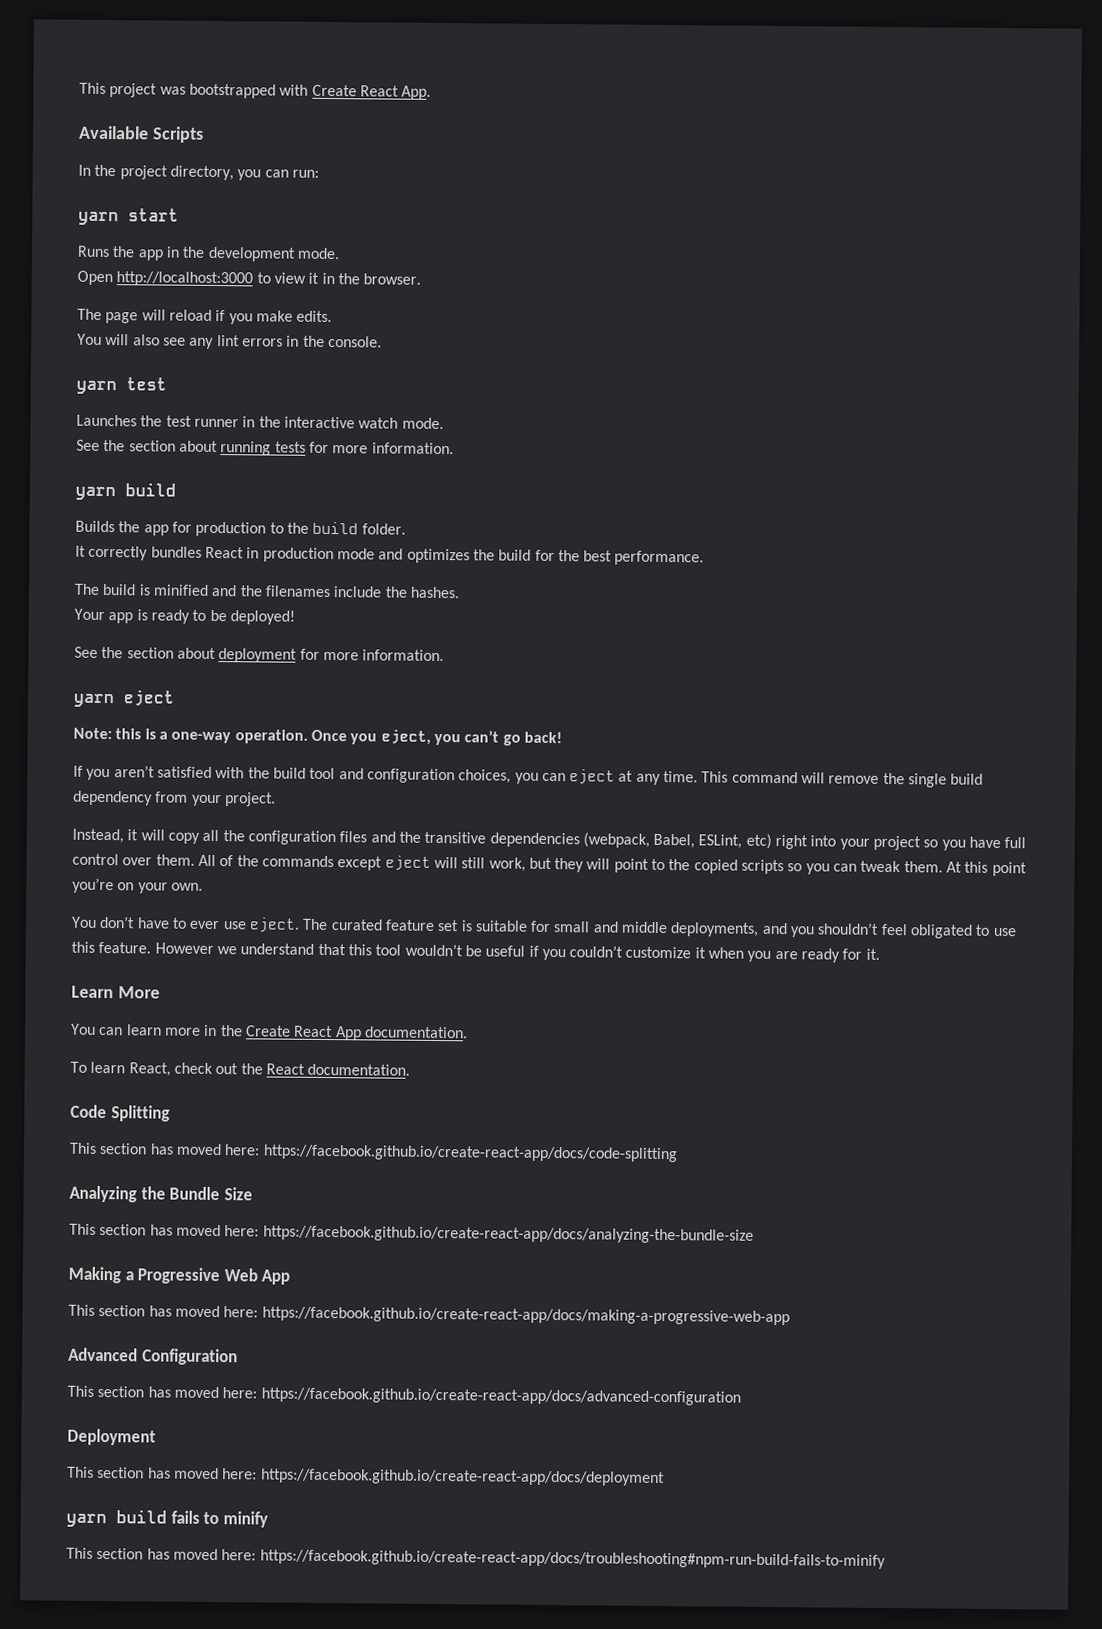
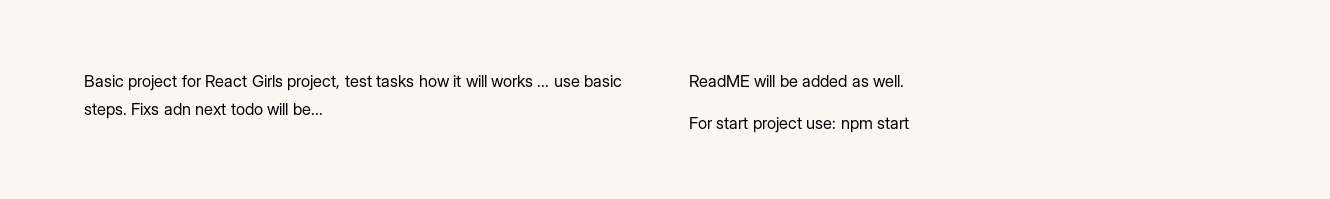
- This project was bootstrapped with Create React App.
- Available Scripts
- In the project directory, you can run:
- yarn start
- Runs the app in the development mode.
- Open http://localhost:3000 to view it in the browser.
- The page will reload if you make edits.
- You will also see any lint errors in the console.
- yarn test
- Launches the test runner in the interactive watch mode.
- See the section about running tests for more information.
- yarn build
- Builds the app for production to the build folder.
- It correctly bundles React in production mode and optimizes the build for the best performance.
- The build is minified and the filenames include the hashes.
- Your app is ready to be deployed!
- See the section about deployment for more information.
- yarn eject
- Note: this is a one-way operation. Once you eject, you can’t go back!
- If you aren’t satisfied with the build tool and configuration choices, you can eject at any time. This command will remove the single build dependency from your project.
- Instead, it will copy all the configuration files and the transitive dependencies (webpack, Babel, ESLint, etc) right into your project so you have full control over them. All of the commands except eject will still work, but they will point to the copied scripts so you can tweak them. At this point you’re on your own.
- You don’t have to ever use eject. The curated feature set is suitable for small and middle deployments, and you shouldn’t feel obligated to use this feature. However we understand that this tool wouldn’t be useful if you couldn’t customize it when you are ready for it.
- Learn More
- You can learn more in the Create React App documentation.
- To learn React, check out the React documentation.
- Code Splitting
- This section has moved here: https://facebook.github.io/create-react-app/docs/code-splitting
- Analyzing the Bundle Size
- This section has moved here: https://facebook.github.io/create-react-app/docs/analyzing-the-bundle-size
- Making a Progressive Web App
- This section has moved here: https://facebook.github.io/create-react-app/docs/making-a-progressive-web-app
- Advanced Configuration
- This section has moved here: https://facebook.github.io/create-react-app/docs/advanced-configuration
- Deployment
- This section has moved here: https://facebook.github.io/create-react-app/docs/deployment
- yarn build fails to minify
- This section has moved here: https://facebook.github.io/create-react-app/docs/troubleshooting#npm-run-build-fails-to-minify
+ Basic project for React Girls project, test tasks how it will works ... use basic steps. Fixs adn next todo will be...
+ ReadME will be added as well.
+ For start project use: npm start

